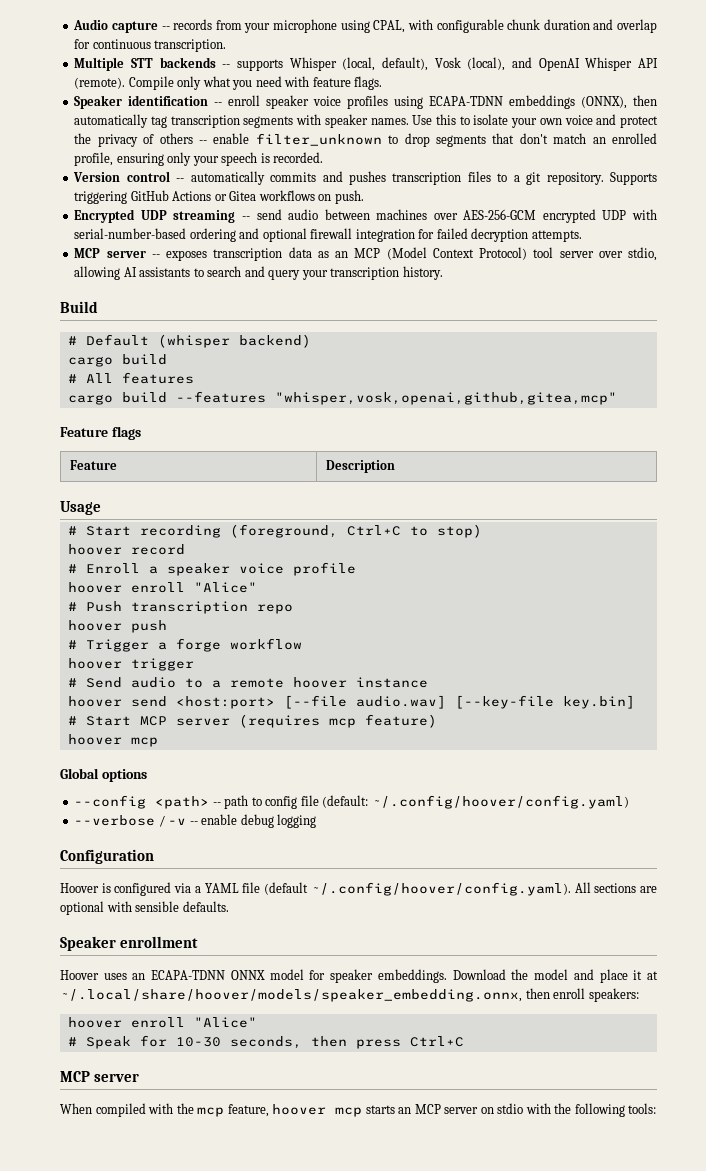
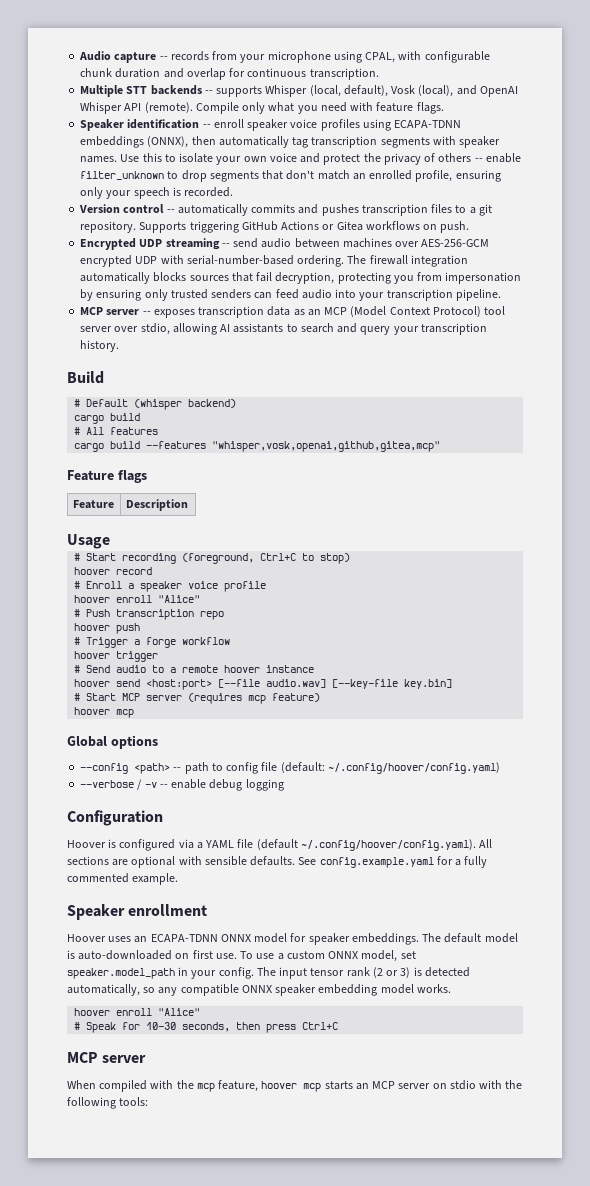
- Encrypted UDP streaming -- send audio between machines over AES-256-GCM encrypted UDP with serial-number-based ordering and optional firewall integration for failed decryption attempts.
+ Encrypted UDP streaming -- send audio between machines over AES-256-GCM encrypted UDP with serial-number-based ordering. The firewall integration automatically blocks sources that fail decryption, protecting you from impersonation by ensuring only trusted senders can feed audio into your transcription pipeline.
+ See config.example.yaml for a fully commented example.
- Download the model and place it at ~/.local/share/hoover/models/speaker_embedding.onnx, then enroll speakers:
+ The default model is auto-downloaded on first use. To use a custom ONNX model, set speaker.model_path in your config. The input tensor rank (2 or 3) is detected automatically, so any compatible ONNX speaker embedding model works.

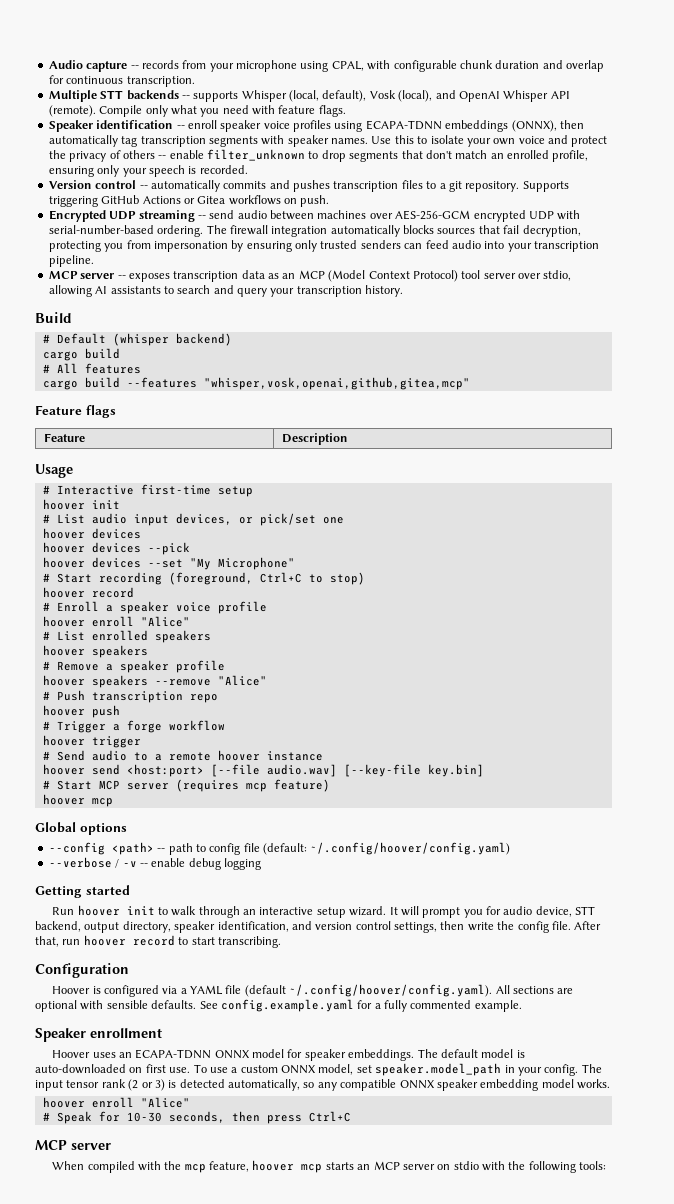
+ # Interactive first-time setup
+ hoover init
+ # List audio input devices, or pick/set one
+ hoover devices
+ hoover devices --pick
+ hoover devices --set "My Microphone"
+ # List enrolled speakers
+ hoover speakers
+ # Remove a speaker profile
+ hoover speakers --remove "Alice"
+ Getting started
+ Run hoover init to walk through an interactive setup wizard. It will prompt you for audio device, STT backend, output directory, speaker identification, and version control settings, then write the config file. After that, run hoover record to start transcribing.

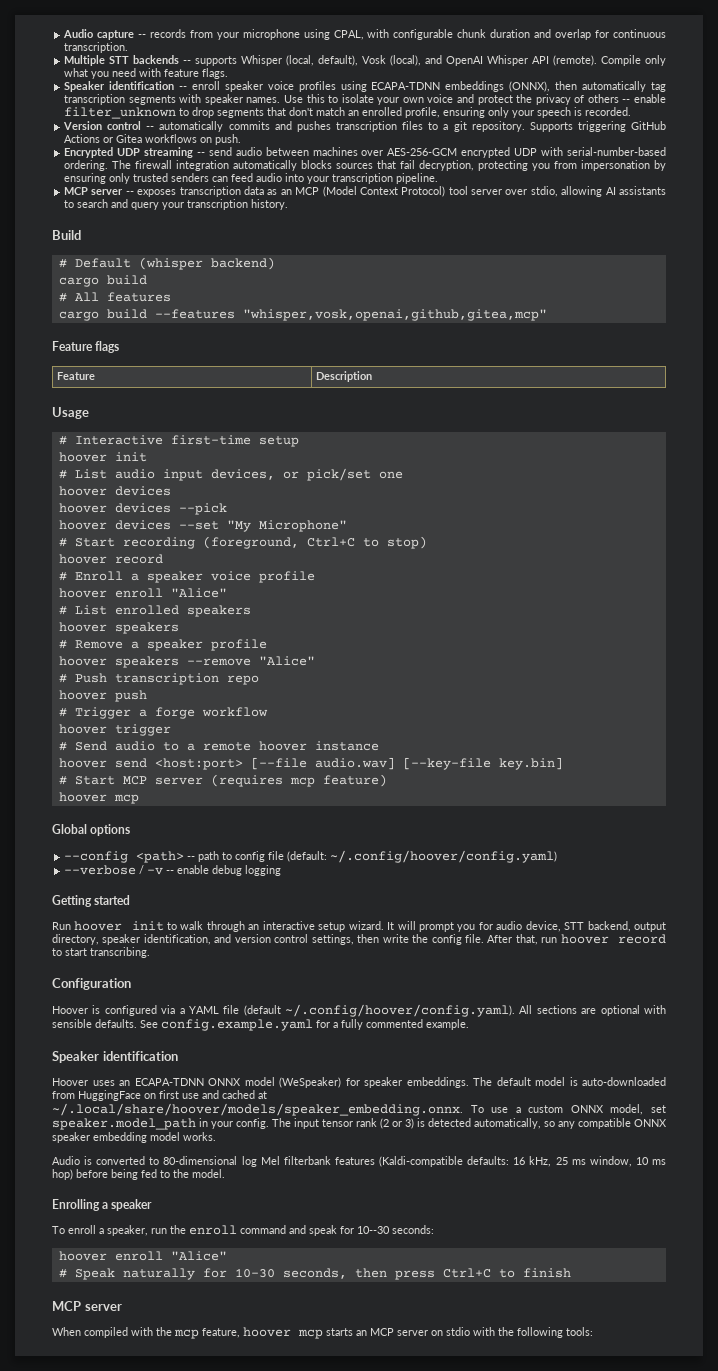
  See config.example.yaml for a fully commented example.
- Speaker enrollment
+ Speaker identification
- Hoover uses an ECAPA-TDNN ONNX model for speaker embeddings.
+ Hoover uses an ECAPA-TDNN ONNX model (WeSpeaker) for speaker embeddings.
- The default model is auto-downloaded on first use. To use a custom ONNX model, set speaker.model_path in your config.
+ The default model is auto-downloaded from HuggingFace on first use and cached at ~/.local/share/hoover/models/speaker_embedding.onnx. To use a custom ONNX model, set speaker.model_path in your config.
+ Audio is converted to 80-dimensional log Mel filterbank features (Kaldi-compatible defaults: 16 kHz, 25 ms window, 10 ms hop) before being fed to the model.
+ Enrolling a speaker
+ To enroll a speaker, run the enroll command and speak for 10--30 seconds:
- # Speak for 10-30 seconds, then press Ctrl+C
+ # Speak naturally for 10-30 seconds, then press Ctrl+C to finish

